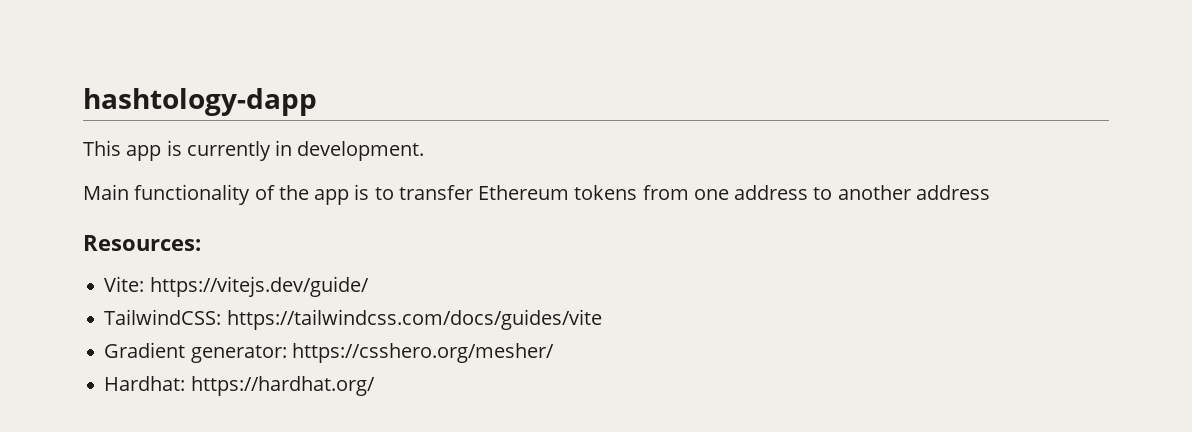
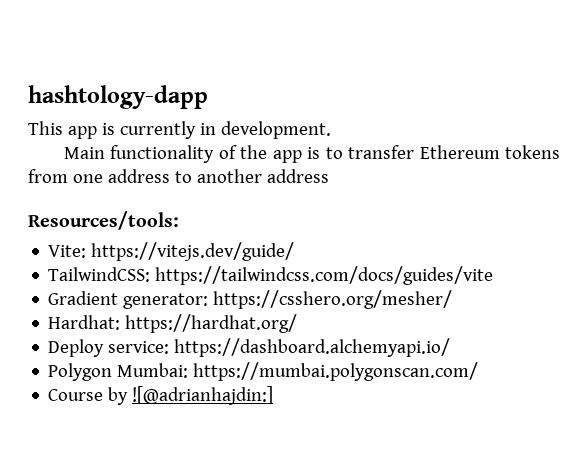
- Resources:
+ Resources/tools:
+ Deploy service: https://dashboard.alchemyapi.io/
+ Polygon Mumbai: https://mumbai.polygonscan.com/
+ Course by ![@adrianhajdin:]

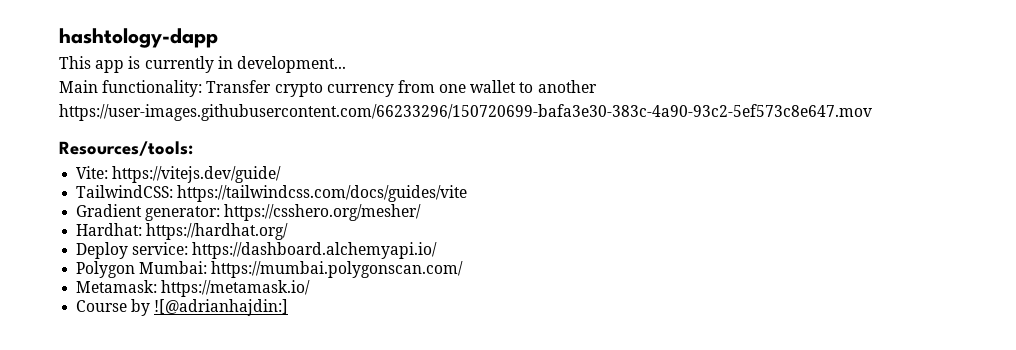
- This app is currently in development.
+ This app is currently in development...
- Main functionality of the app is to transfer Ethereum tokens from one address to another address
+ Main functionality: Transfer crypto currency from one wallet to another
+ https://user-images.githubusercontent.com/66233296/150720699-bafa3e30-383c-4a90-93c2-5ef573c8e647.mov
+ Metamask: https://metamask.io/

